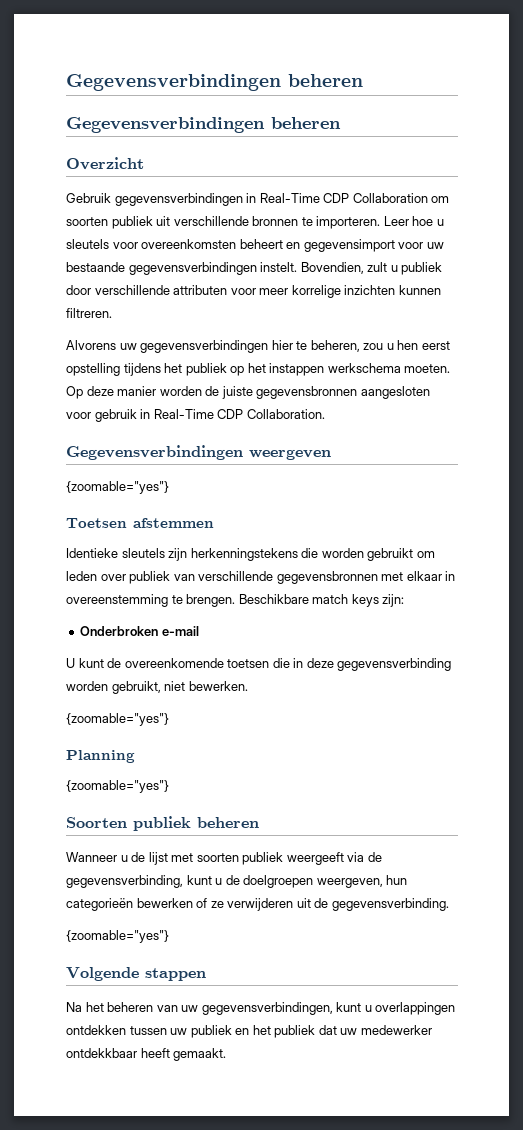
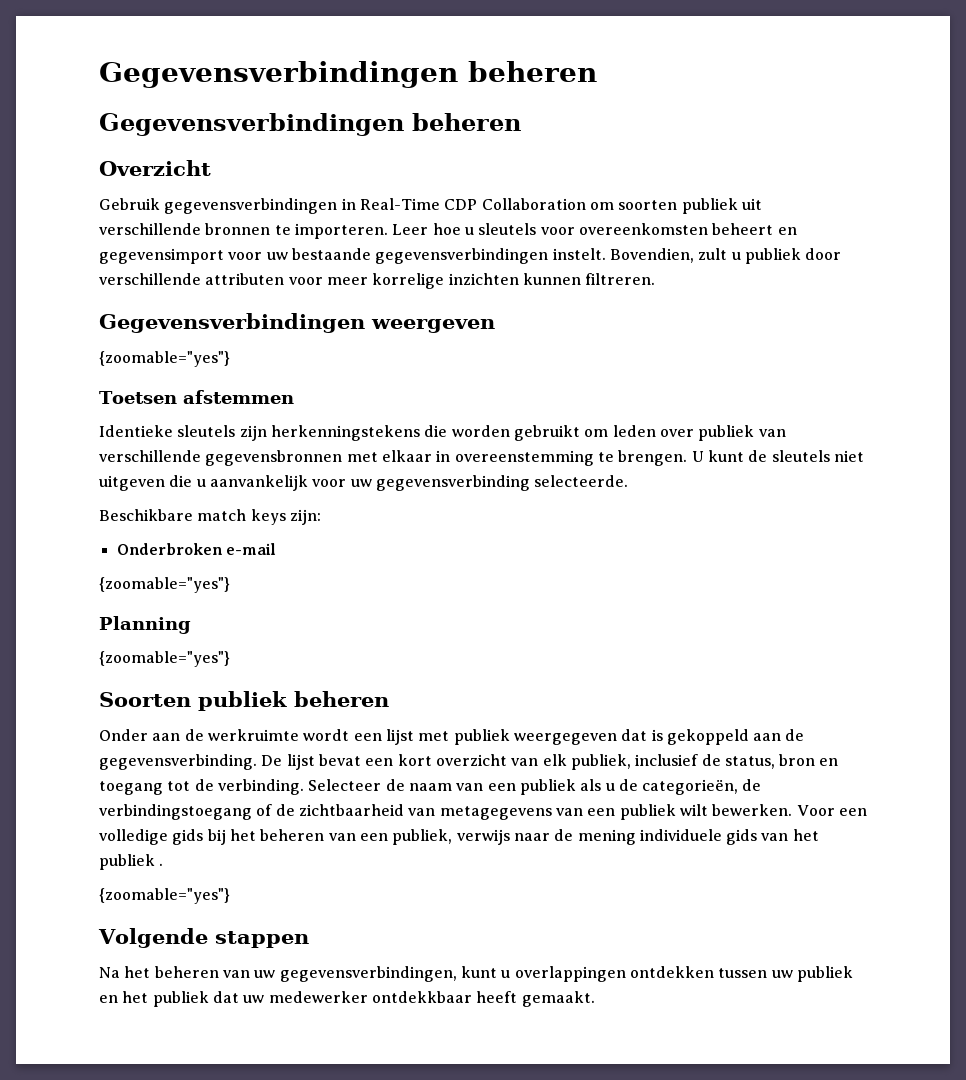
- Alvorens uw gegevensverbindingen hier te beheren, zou u hen eerst opstelling tijdens het publiek op het instappen werkschema moeten. Op deze manier worden de juiste gegevensbronnen aangesloten voor gebruik in Real-Time CDP Collaboration.
- Identieke sleutels zijn herkenningstekens die worden gebruikt om leden over publiek van verschillende gegevensbronnen met elkaar in overeenstemming te brengen. Beschikbare match keys zijn:
+ Identieke sleutels zijn herkenningstekens die worden gebruikt om leden over publiek van verschillende gegevensbronnen met elkaar in overeenstemming te brengen. U kunt de sleutels niet uitgeven die u aanvankelijk voor uw gegevensverbinding selecteerde.
+ Beschikbare match keys zijn:
- U kunt de overeenkomende toetsen die in deze gegevensverbinding worden gebruikt, niet bewerken.
- Wanneer u de lijst met soorten publiek weergeeft via de gegevensverbinding, kunt u de doelgroepen weergeven, hun categorieën bewerken of ze verwijderen uit de gegevensverbinding.
+ Onder aan de werkruimte wordt een lijst met publiek weergegeven dat is gekoppeld aan de gegevensverbinding. De lijst bevat een kort overzicht van elk publiek, inclusief de status, bron en toegang tot de verbinding. Selecteer de naam van een publiek als u de categorieën, de verbindingstoegang of de zichtbaarheid van metagegevens van een publiek wilt bewerken. Voor een volledige gids bij het beheren van een publiek, verwijs naar de mening individuele gids van het publiek .

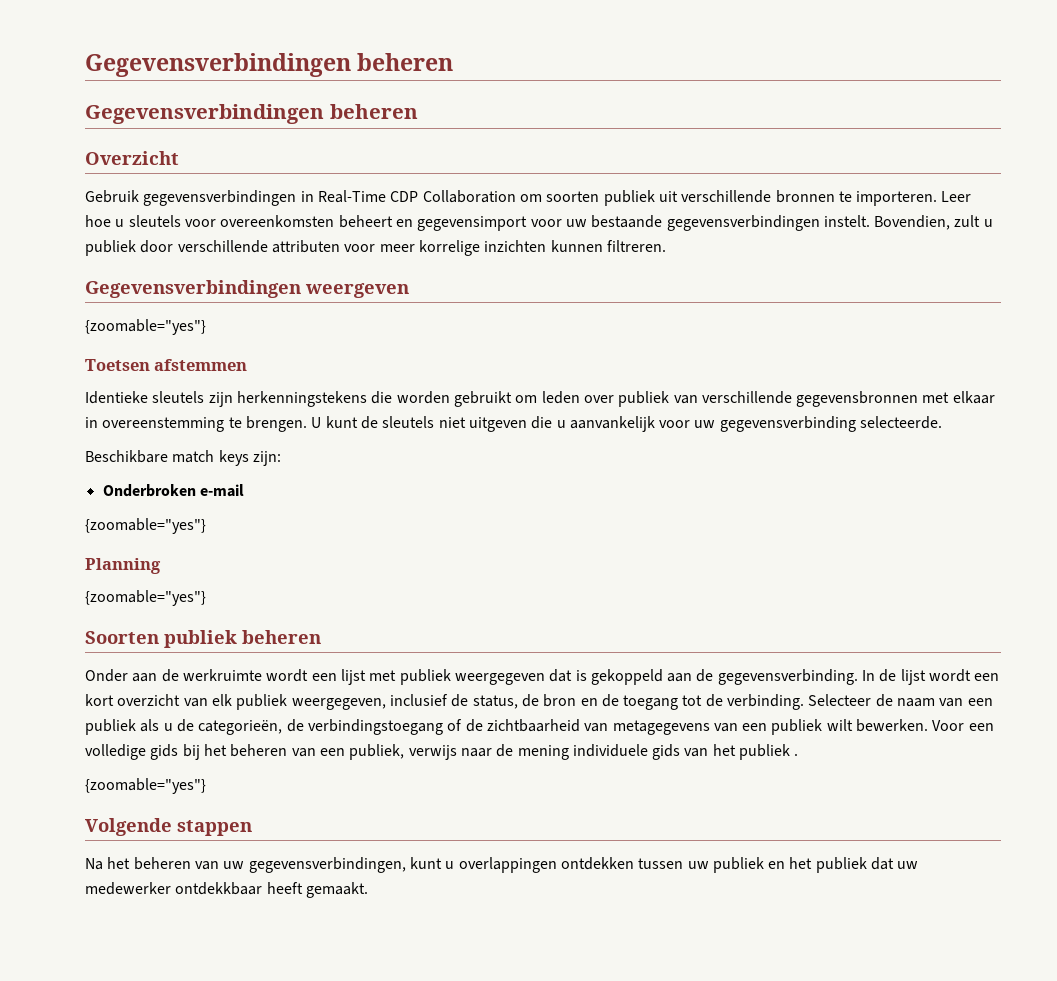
- De lijst bevat een kort overzicht van elk publiek, inclusief de status, bron en toegang tot de verbinding.
+ In de lijst wordt een kort overzicht van elk publiek weergegeven, inclusief de status, de bron en de toegang tot de verbinding.

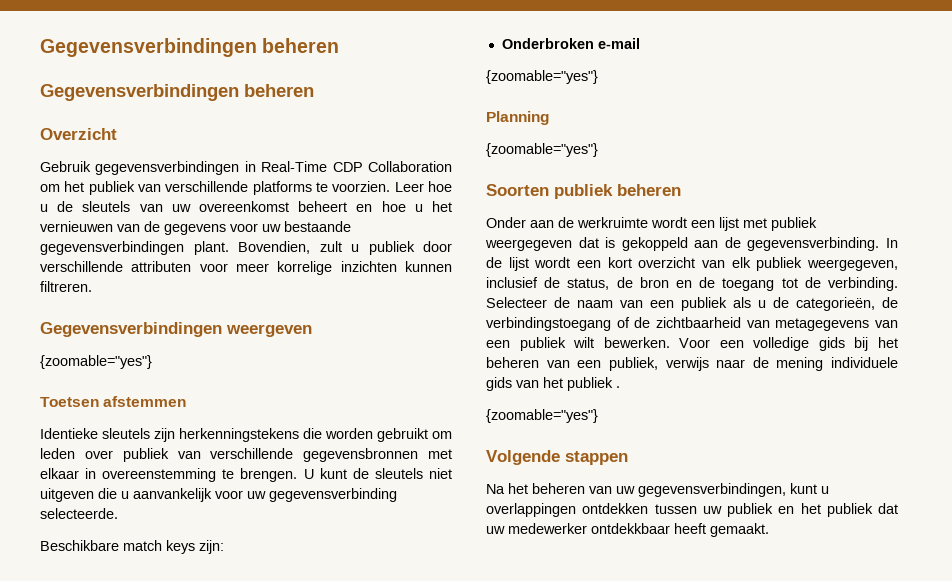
- Gebruik gegevensverbindingen in Real-Time CDP Collaboration om soorten publiek uit verschillende bronnen te importeren. Leer hoe u sleutels voor overeenkomsten beheert en gegevensimport voor uw bestaande gegevensverbindingen instelt.
+ Gebruik gegevensverbindingen in Real-Time CDP Collaboration om het publiek van verschillende platforms te voorzien. Leer hoe u de sleutels van uw overeenkomst beheert en hoe u het vernieuwen van de gegevens voor uw bestaande gegevensverbindingen plant.

